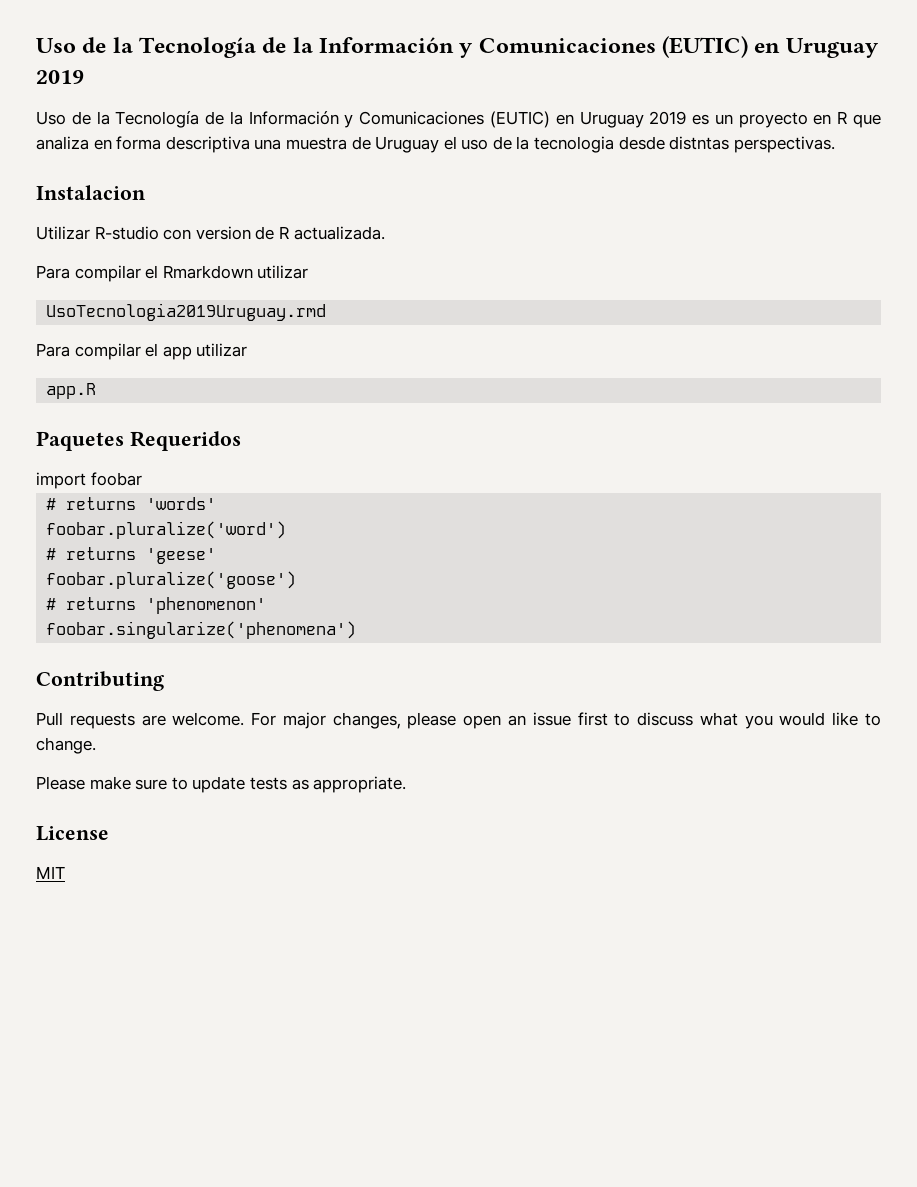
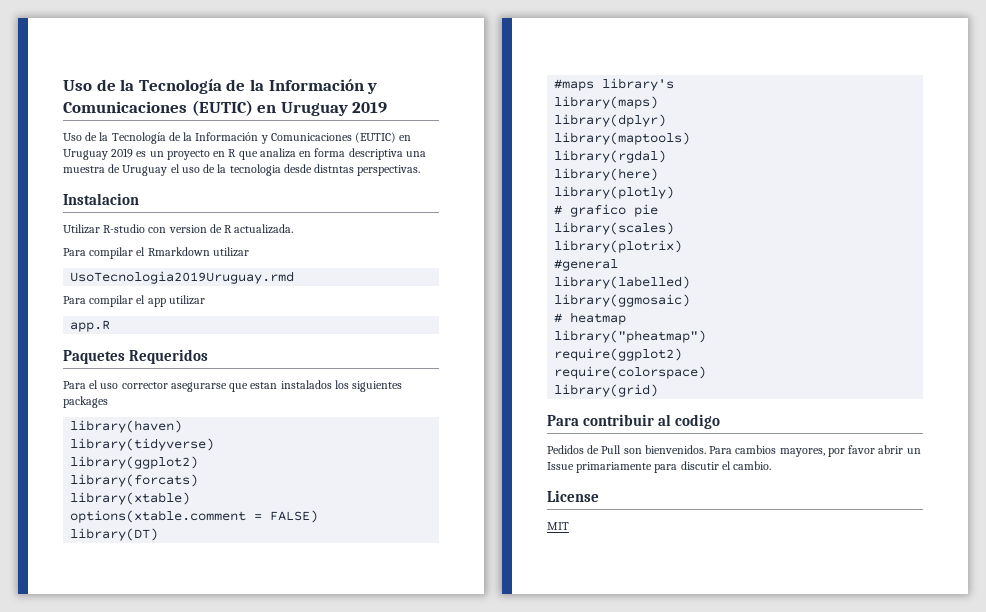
- import foobar
- # returns 'words'
- foobar.pluralize('word')
- # returns 'geese'
- foobar.pluralize('goose')
- # returns 'phenomenon'
- foobar.singularize('phenomena')
- Contributing
- Pull requests are welcome. For major changes, please open an issue first to discuss what you would like to change.
- Please make sure to update tests as appropriate.
+ Para el uso corrector asegurarse que estan instalados los siguientes packages
+ library(haven)
+ library(tidyverse)
+ library(ggplot2)
+ library(forcats)
+ library(xtable)
+ options(xtable.comment = FALSE)
+ library(DT)
+ #maps library's
+ library(maps)
+ library(dplyr)
+ library(maptools)
+ library(rgdal)
+ library(here)
+ library(plotly)
+ # grafico pie
+ library(scales)
+ library(plotrix)
+ #general
+ library(labelled)
+ library(ggmosaic)
+ # heatmap
+ library("pheatmap")
+ require(ggplot2)
+ require(colorspace)
+ library(grid)
+ Para contribuir al codigo
+ Pedidos de Pull son bienvenidos. Para cambios mayores, por favor abrir un Issue primariamente para discutir el cambio.

